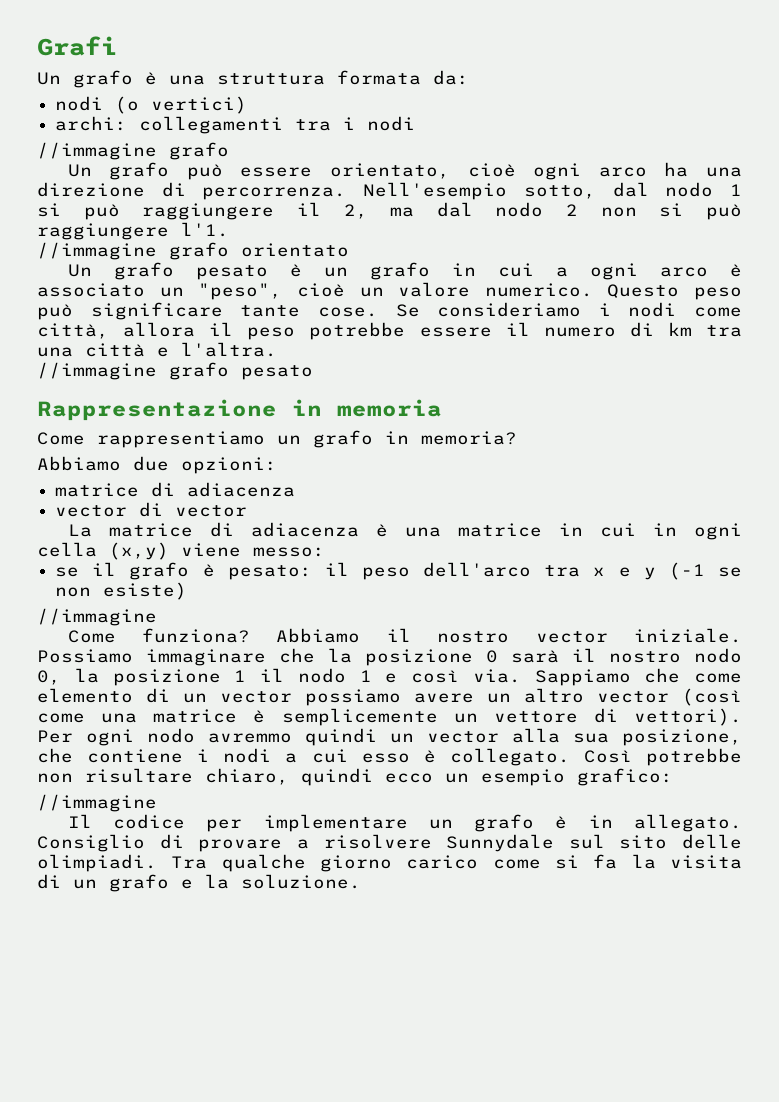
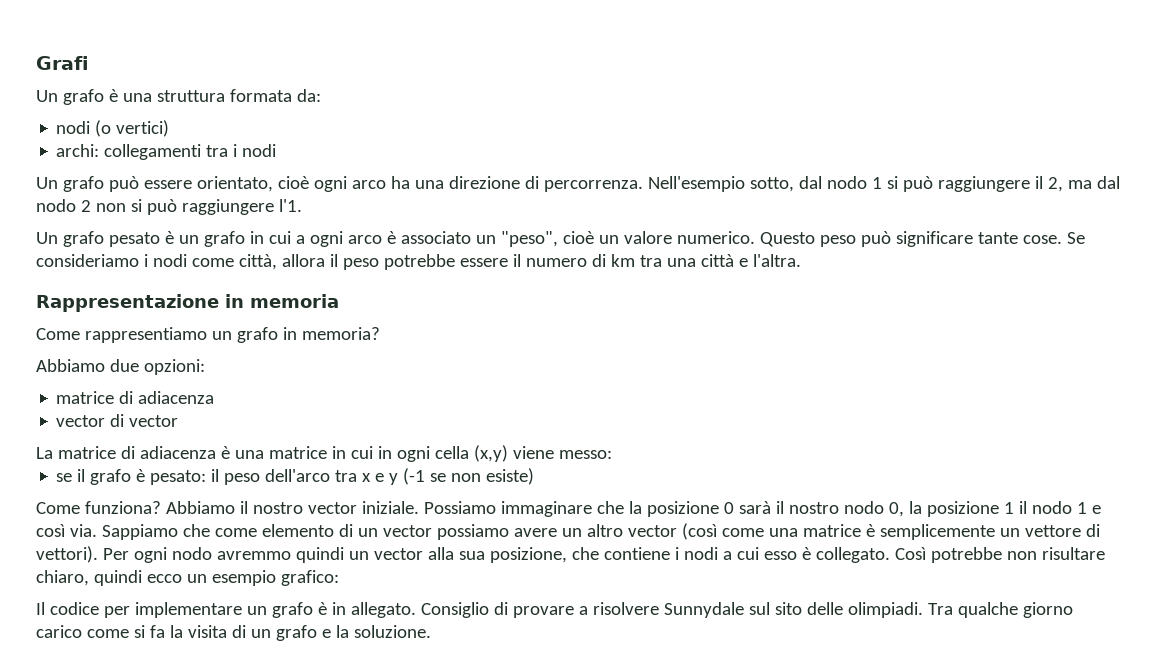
  archi: collegamenti tra i nodi
- //immagine grafo
- //immagine grafo orientato
- //immagine grafo pesato
  se il grafo è pesato: il peso dell'arco tra x e y (-1 se non esiste)
- //immagine
  Così potrebbe non risultare chiaro, quindi ecco un esempio grafico:
- //immagine

